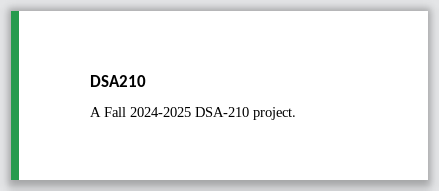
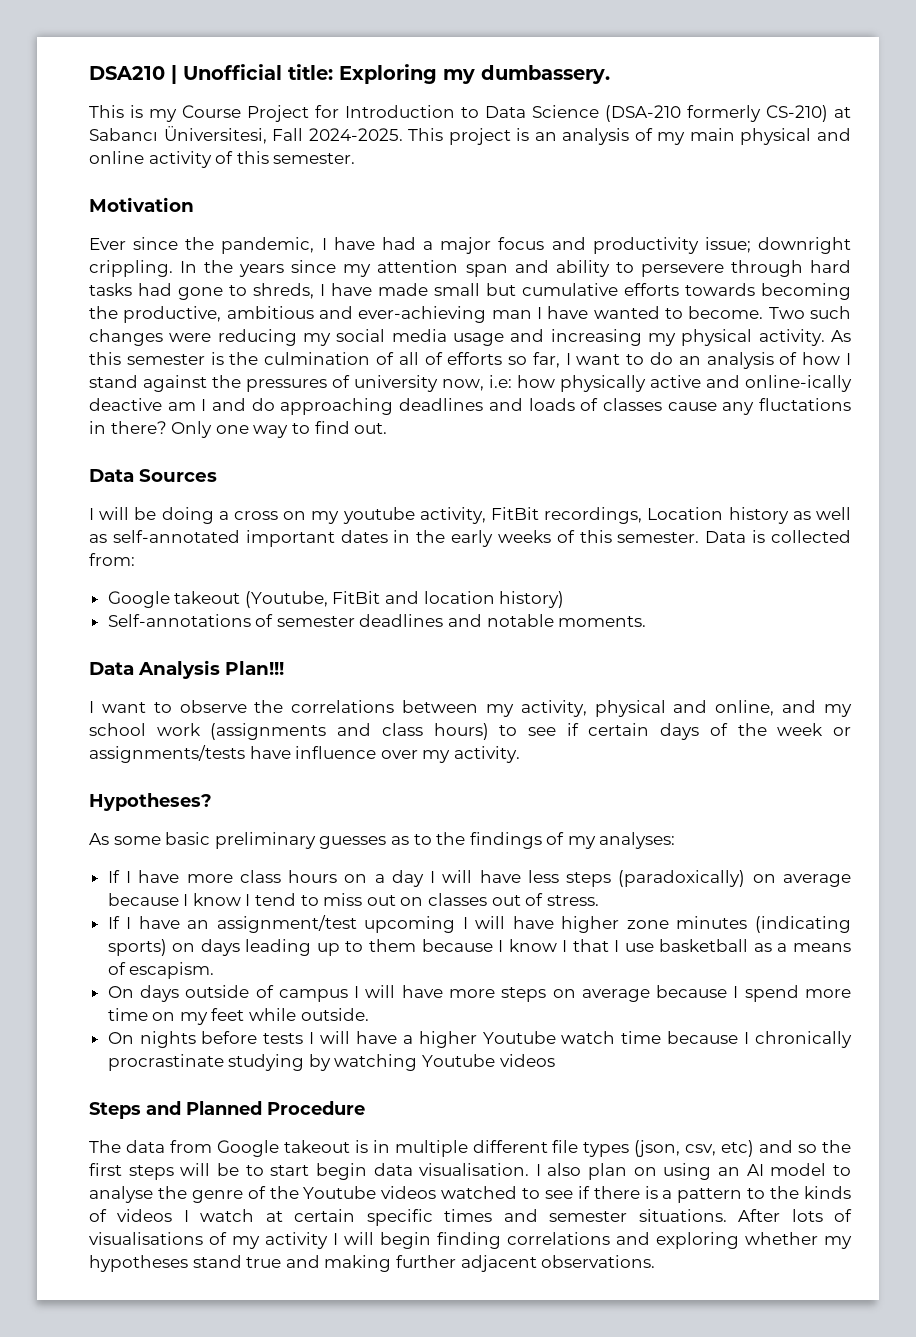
- DSA210
- A Fall 2024-2025 DSA-210 project.
+ DSA210 | Unofficial title: Exploring my dumbassery.
+ This is my Course Project for Introduction to Data Science (DSA-210 formerly CS-210) at Sabancı Üniversitesi, Fall 2024-2025. This project is an analysis of my main physical and online activity of this semester.
+ Motivation
+ Ever since the pandemic, I have had a major focus and productivity issue; downright crippling. In the years since my attention span and ability to persevere through hard tasks had gone to shreds, I have made small but cumulative efforts towards becoming the productive, ambitious and ever-achieving man I have wanted to become. Two such changes were reducing my social media usage and increasing my physical activity. As this semester is the culmination of all of efforts so far, I want to do an analysis of how I stand against the pressures of university now, i.e: how physically active and online-ically deactive am I and do approaching deadlines and loads of classes cause any fluctations in there? Only one way to find out.
+ Data Sources
+ I will be doing a cross on my youtube activity, FitBit recordings, Location history as well as self-annotated important dates in the early weeks of this semester. Data is collected from:
+ Google takeout (Youtube, FitBit and location history)
+ Self-annotations of semester deadlines and notable moments.
+ Data Analysis Plan!!!
+ I want to observe the correlations between my activity, physical and online, and my school work (assignments and class hours) to see if certain days of the week or assignments/tests have influence over my activity.
+ Hypotheses?
+ As some basic preliminary guesses as to the findings of my analyses:
+ If I have more class hours on a day I will have less steps (paradoxically) on average because I know I tend to miss out on classes out of stress.
+ If I have an assignment/test upcoming I will have higher zone minutes (indicating sports) on days leading up to them because I know I that I use basketball as a means of escapism.
+ On days outside of campus I will have more steps on average because I spend more time on my feet while outside.
+ On nights before tests I will have a higher Youtube watch time because I chronically procrastinate studying by watching Youtube videos
+ Steps and Planned Procedure
+ The data from Google takeout is in multiple different file types (json, csv, etc) and so the first steps will be to start begin data visualisation. I also plan on using an AI model to analyse the genre of the Youtube videos watched to see if there is a pattern to the kinds of videos I watch at certain specific times and semester situations. After lots of visualisations of my activity I will begin finding correlations and exploring whether my hypotheses stand true and making further adjacent observations.

